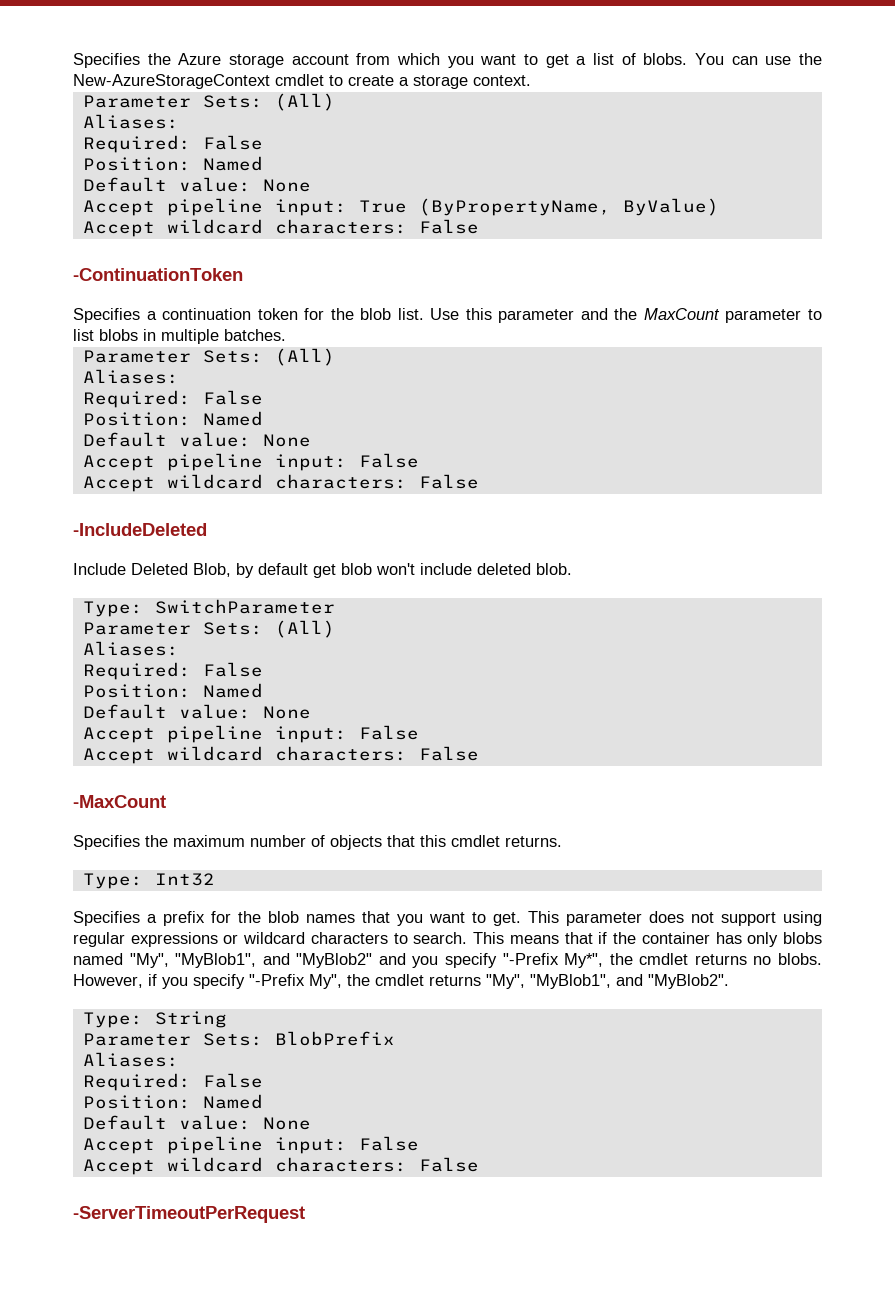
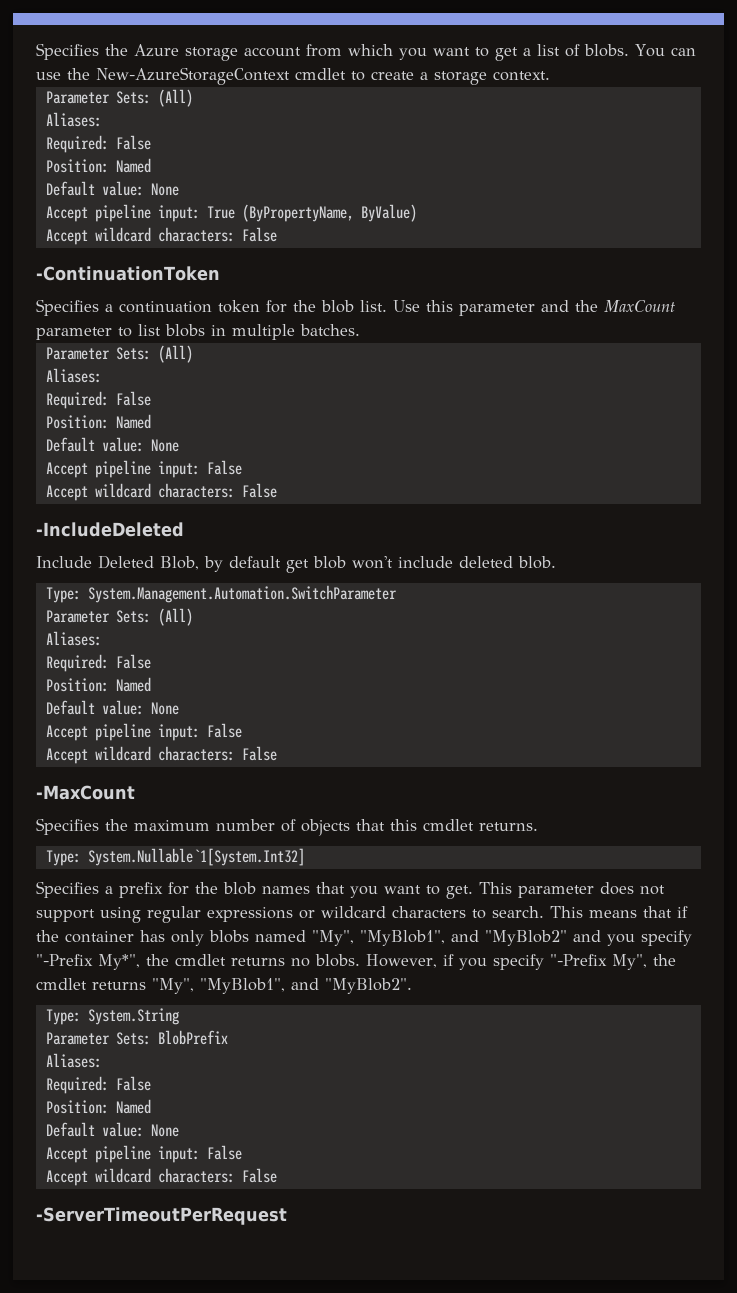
- Type: SwitchParameter
+ Type: System.Management.Automation.SwitchParameter
- Type: Int32
+ Type: System.Nullable`1[System.Int32]
- Type: String
+ Type: System.String

